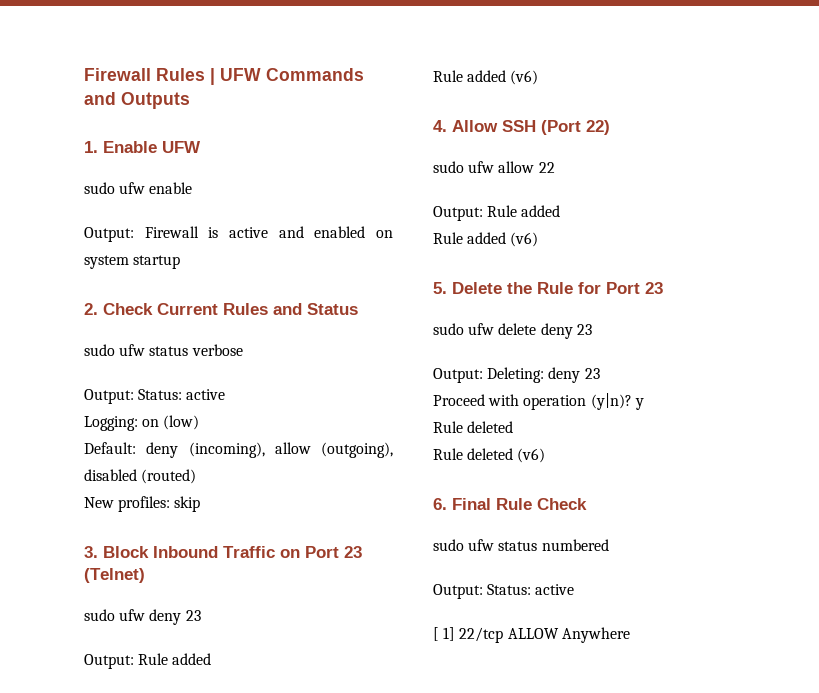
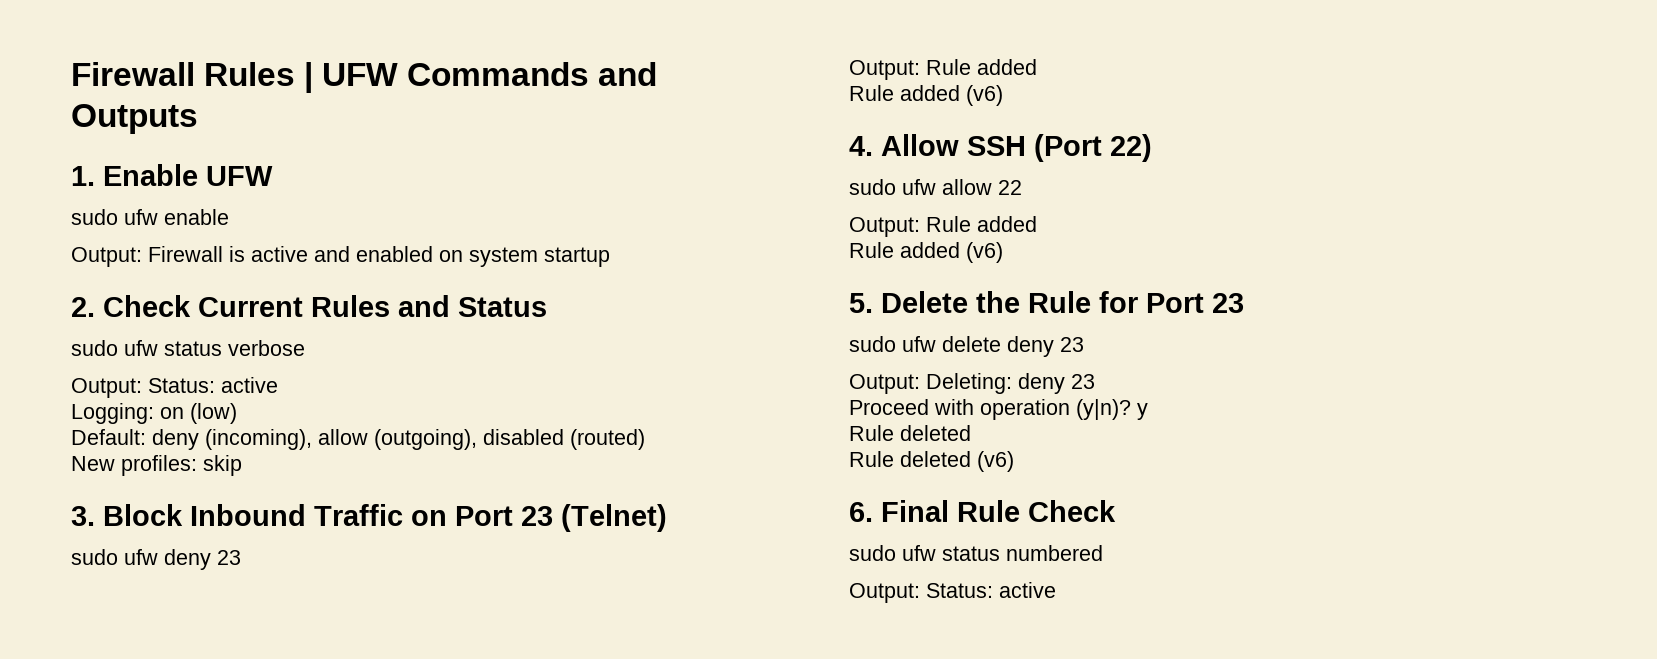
- [ 1] 22/tcp ALLOW Anywhere

